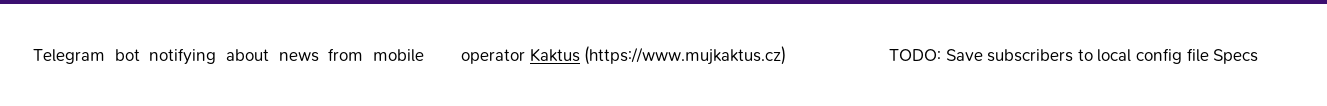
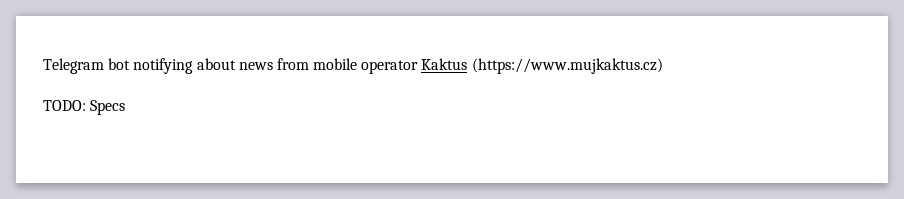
- TODO: Save subscribers to local config file Specs
+ TODO: Specs

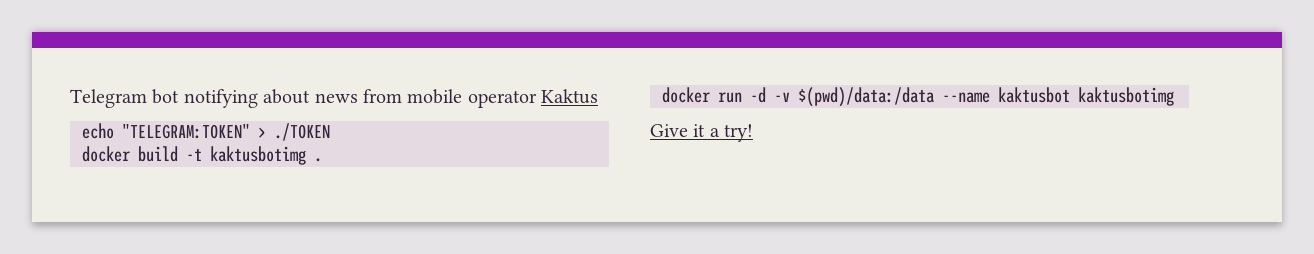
- Telegram bot notifying about news from mobile operator Kaktus (https://www.mujkaktus.cz)
- TODO: Specs
+ Telegram bot notifying about news from mobile operator Kaktus
+ echo "TELEGRAM:TOKEN" > ./TOKEN
+ docker build -t kaktusbotimg .
+ docker run -d -v $(pwd)/data:/data --name kaktusbot kaktusbotimg
+ Give it a try!

